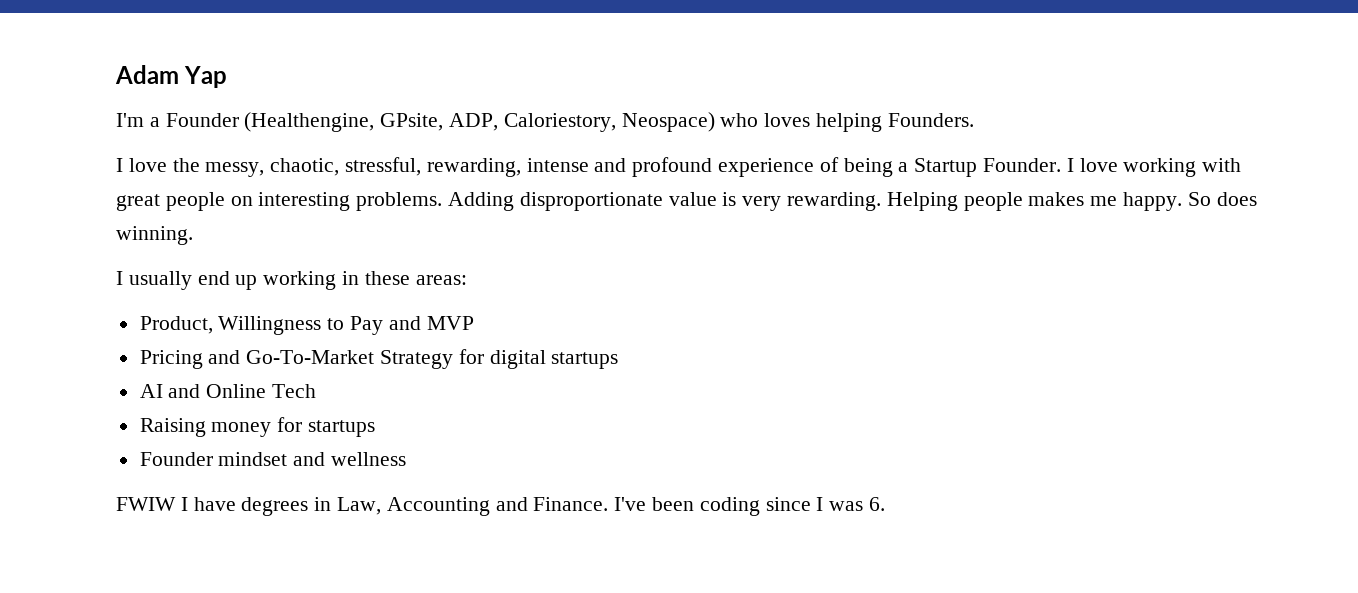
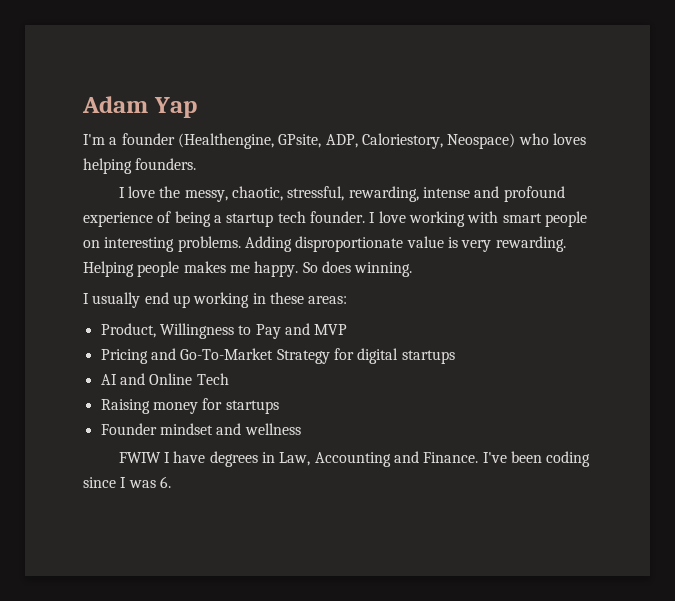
- I'm a Founder (Healthengine, GPsite, ADP, Caloriestory, Neospace) who loves helping Founders.
+ I'm a founder (Healthengine, GPsite, ADP, Caloriestory, Neospace) who loves helping founders.
- I love the messy, chaotic, stressful, rewarding, intense and profound experience of being a Startup Founder.
+ I love the messy, chaotic, stressful, rewarding, intense and profound experience of being a startup tech founder.
- I love working with great people on interesting problems.
+ I love working with smart people on interesting problems.

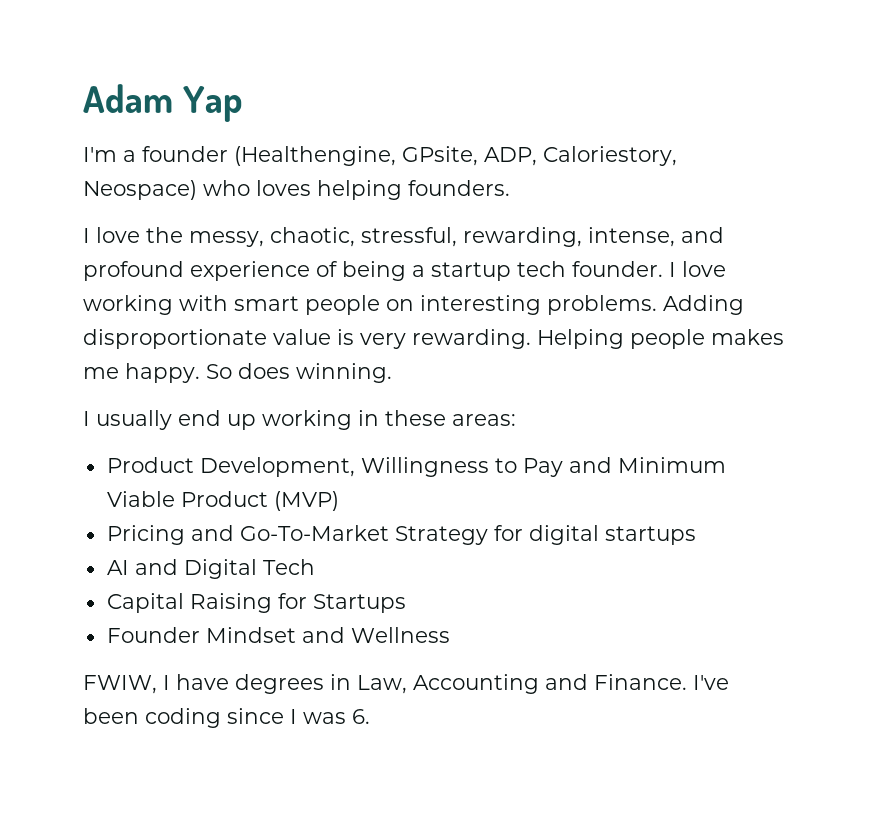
- I love the messy, chaotic, stressful, rewarding, intense and profound experience of being a startup tech founder.
+ I love the messy, chaotic, stressful, rewarding, intense, and profound experience of being a startup tech founder.
- Product, Willingness to Pay and MVP
+ Product Development, Willingness to Pay and Minimum Viable Product (MVP)
- AI and Online Tech
+ AI and Digital Tech
- Raising money for startups
- Founder mindset and wellness
- FWIW I have degrees in Law, Accounting and Finance.
+ Capital Raising for Startups
+ Founder Mindset and Wellness
+ FWIW, I have degrees in Law, Accounting and Finance.

